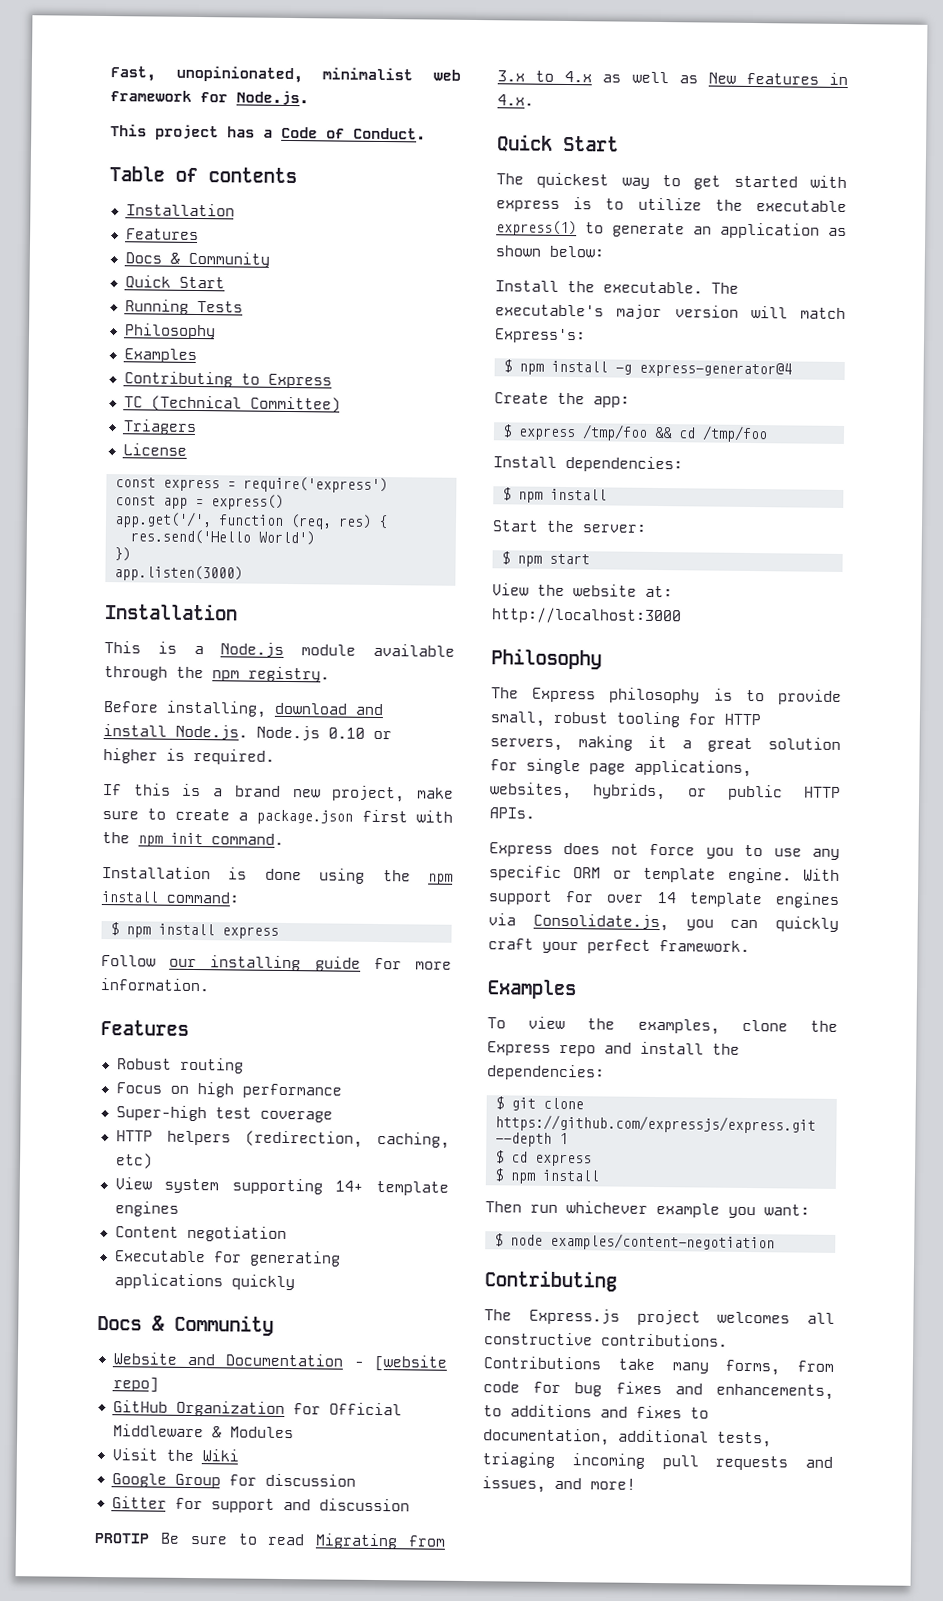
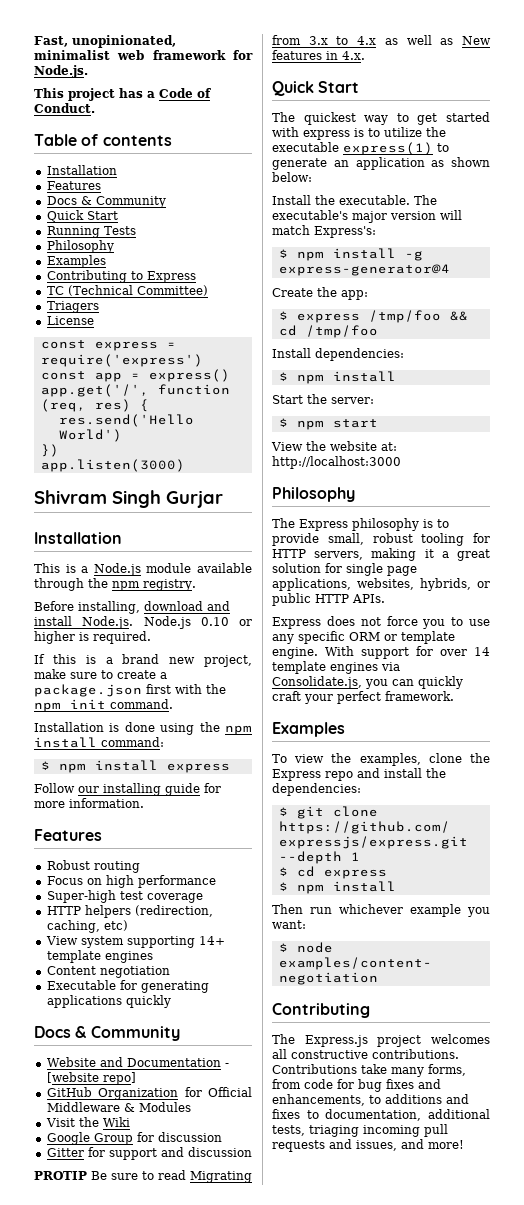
+ Shivram Singh Gurjar

